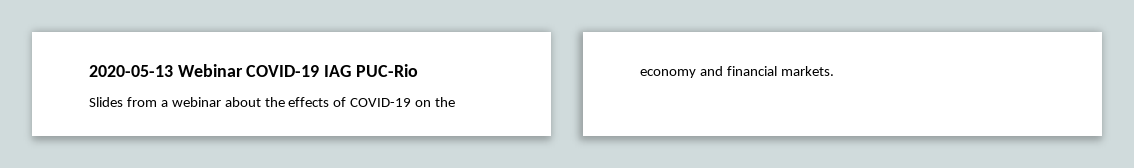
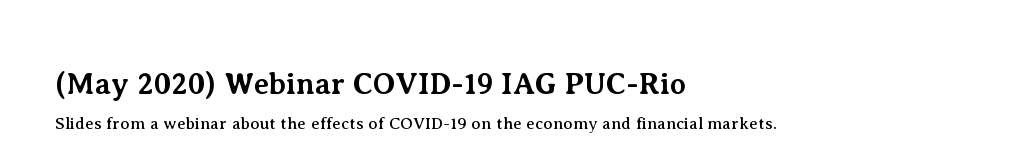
- 2020-05-13 Webinar COVID-19 IAG PUC-Rio
+ (May 2020) Webinar COVID-19 IAG PUC-Rio

